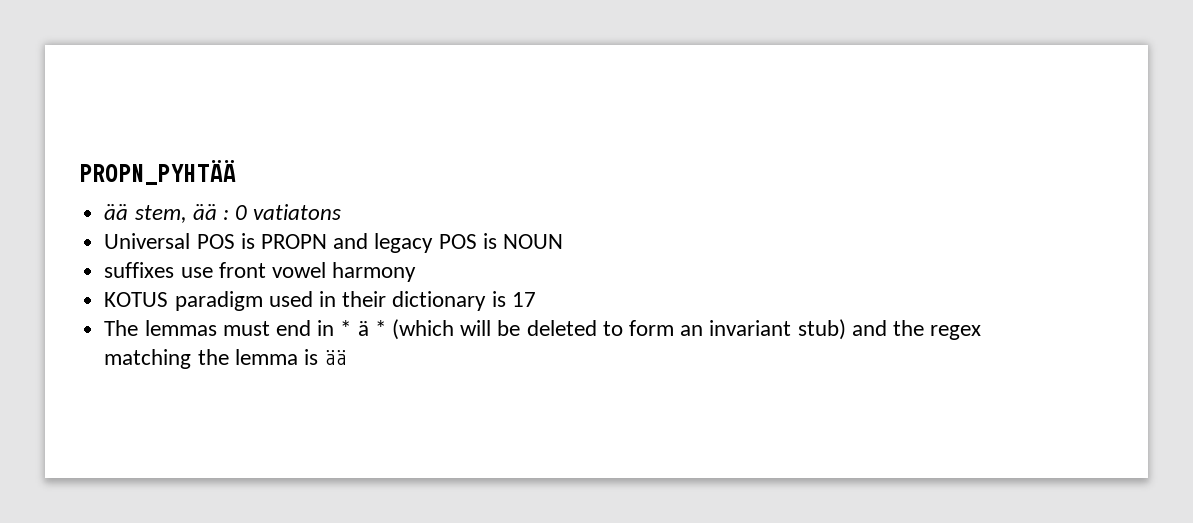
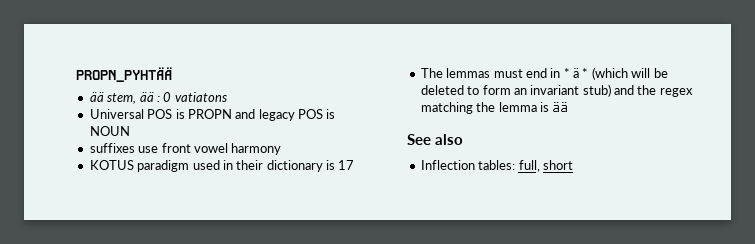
+ See also
+ Inflection tables: full, short

